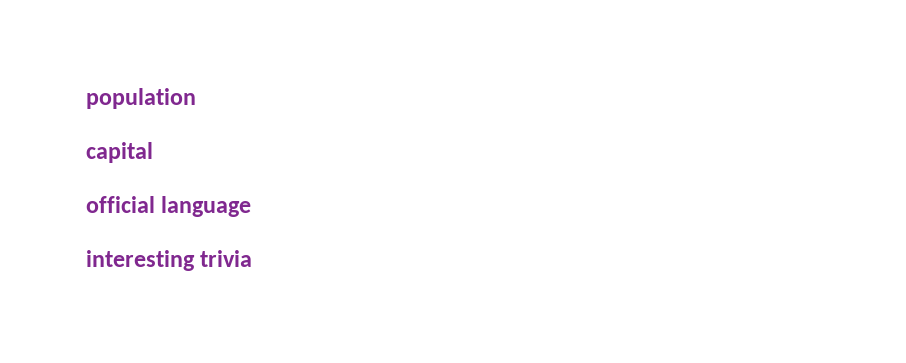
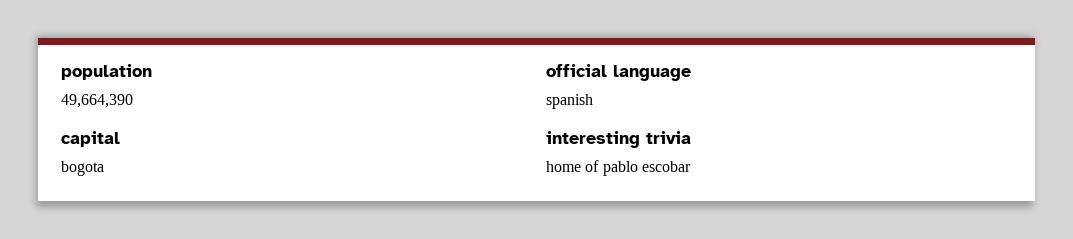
+ 49,664,390
+ bogota
+ spanish
+ home of pablo escobar

